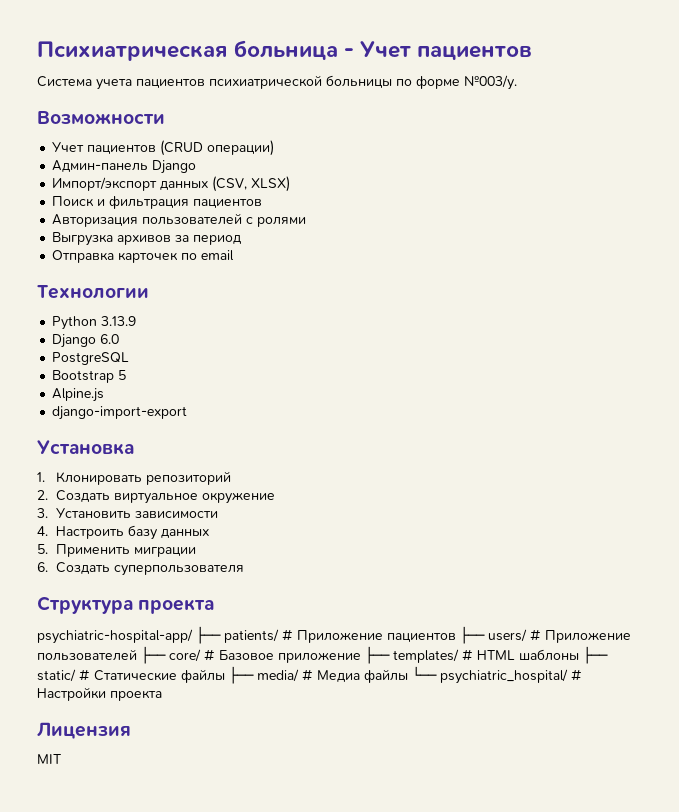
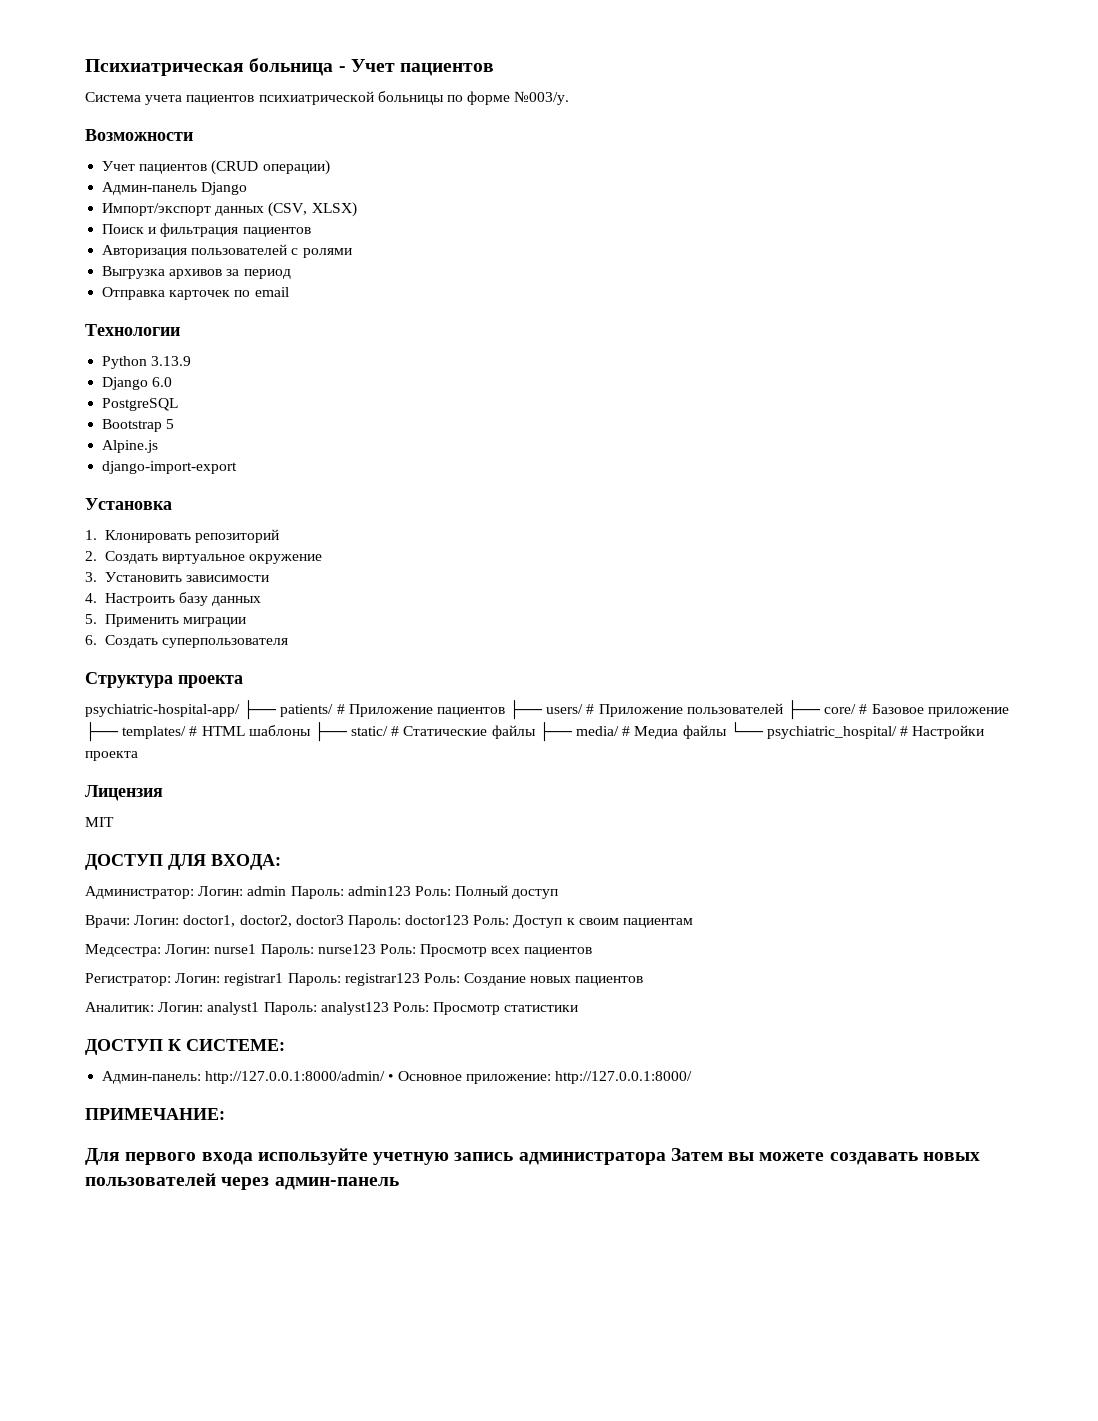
+ ДОСТУП ДЛЯ ВХОДА:
+ Администратор: Логин: admin Пароль: admin123 Роль: Полный доступ
+ Врачи: Логин: doctor1, doctor2, doctor3 Пароль: doctor123 Роль: Доступ к своим пациентам
+ Медсестра: Логин: nurse1 Пароль: nurse123 Роль: Просмотр всех пациентов
+ Регистратор: Логин: registrar1 Пароль: registrar123 Роль: Создание новых пациентов
+ Аналитик: Логин: analyst1 Пароль: analyst123 Роль: Просмотр статистики
+ ДОСТУП К СИСТЕМЕ:
+ Админ-панель: http://127.0.0.1:8000/admin/ • Основное приложение: http://127.0.0.1:8000/
+ ПРИМЕЧАНИЕ:
+ Для первого входа используйте учетную запись администратора Затем вы можете создавать новых пользователей через админ-панель

